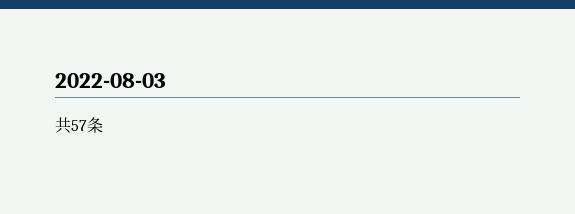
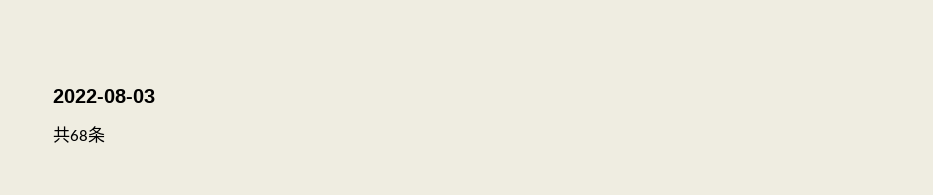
- 共57条
+ 共68条

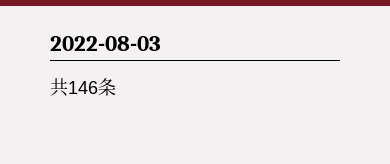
- 共68条
+ 共146条

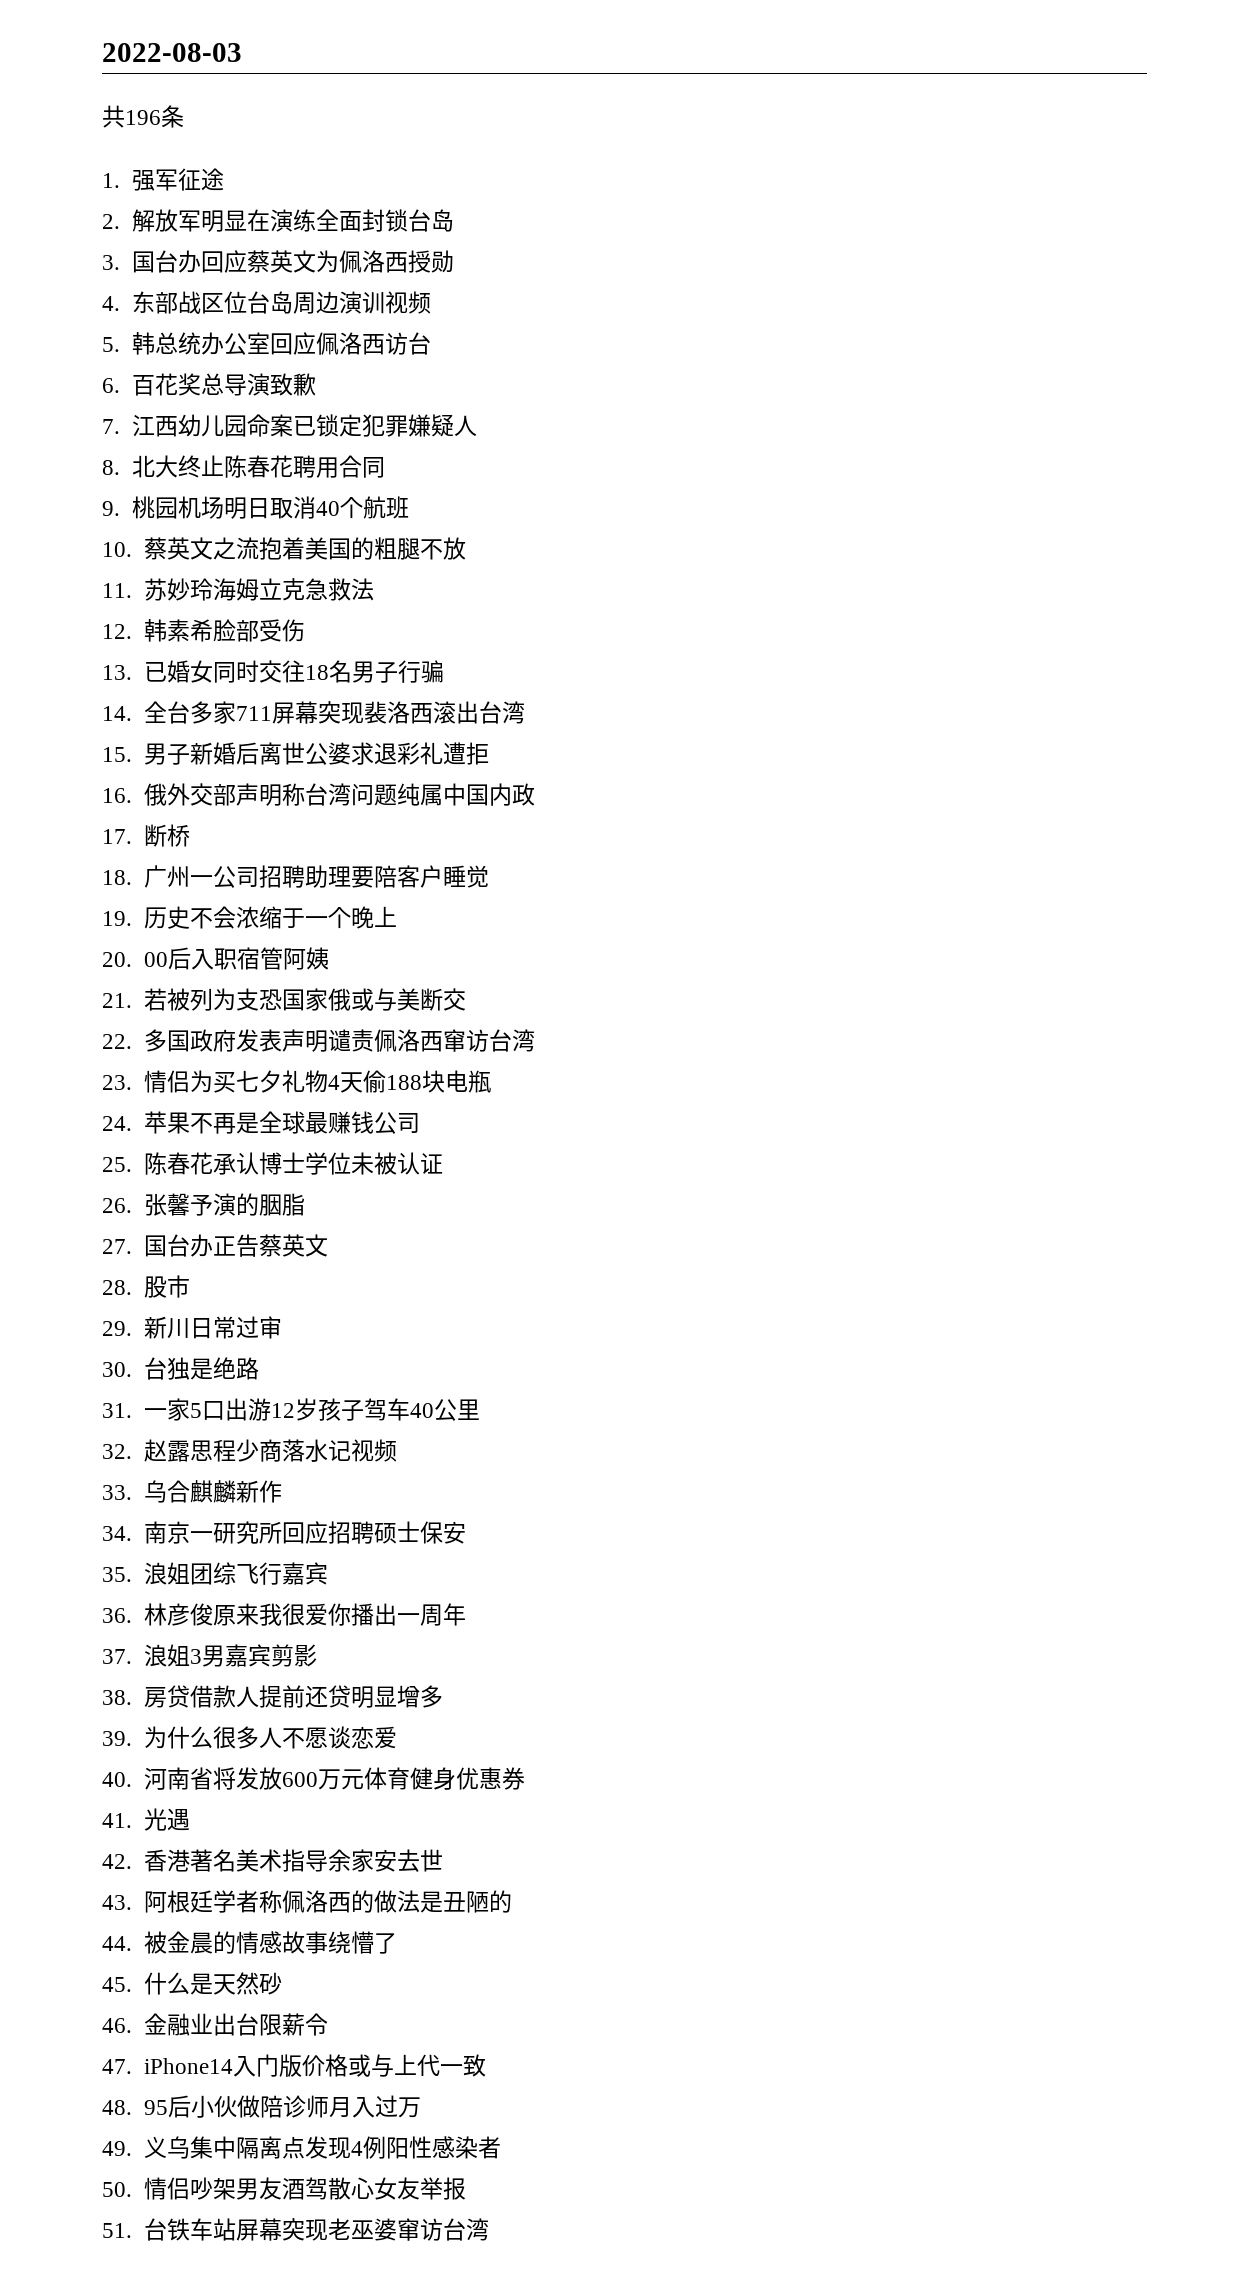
- 共146条
+ 共196条
+ 1.强军征途
+ 2.解放军明显在演练全面封锁台岛
+ 3.国台办回应蔡英文为佩洛西授勋
+ 4.东部战区位台岛周边演训视频
+ 5.韩总统办公室回应佩洛西访台
+ 6.百花奖总导演致歉
+ 7.江西幼儿园命案已锁定犯罪嫌疑人
+ 8.北大终止陈春花聘用合同
+ 9.桃园机场明日取消40个航班
+ 10.蔡英文之流抱着美国的粗腿不放
+ 11.苏妙玲海姆立克急救法
+ 12.韩素希脸部受伤
+ 13.已婚女同时交往18名男子行骗
+ 14.全台多家711屏幕突现裴洛西滚出台湾
+ 15.男子新婚后离世公婆求退彩礼遭拒
+ 16.俄外交部声明称台湾问题纯属中国内政
+ 17.断桥
+ 18.广州一公司招聘助理要陪客户睡觉
+ 19.历史不会浓缩于一个晚上
+ 20. 00后入职宿管阿姨
+ 21.若被列为支恐国家俄或与美断交
+ 22.多国政府发表声明谴责佩洛西窜访台湾
+ 23.情侣为买七夕礼物4天偷188块电瓶
+ 24.苹果不再是全球最赚钱公司
+ 25.陈春花承认博士学位未被认证
+ 26.张馨予演的胭脂
+ 27.国台办正告蔡英文
+ 28.股市
+ 29.新川日常过审
+ 30.台独是绝路
+ 31.一家5口出游12岁孩子驾车40公里
+ 32.赵露思程少商落水记视频
+ 33.乌合麒麟新作
+ 34.南京一研究所回应招聘硕士保安
+ 35.浪姐团综飞行嘉宾
+ 36.林彦俊原来我很爱你播出一周年
+ 37.浪姐3男嘉宾剪影
+ 38.房贷借款人提前还贷明显增多
+ 39.为什么很多人不愿谈恋爱
+ 40.河南省将发放600万元体育健身优惠券
+ 41.光遇
+ 42.香港著名美术指导余家安去世
+ 43.阿根廷学者称佩洛西的做法是丑陋的
+ 44.被金晨的情感故事绕懵了
+ 45.什么是天然砂
+ 46.金融业出台限薪令
+ 47. iPhone14入门版价格或与上代一致
+ 48. 95后小伙做陪诊师月入过万
+ 49.义乌集中隔离点发现4例阳性感染者
+ 50.情侣吵架男友酒驾散心女友举报
+ 51.台铁车站屏幕突现老巫婆窜访台湾

